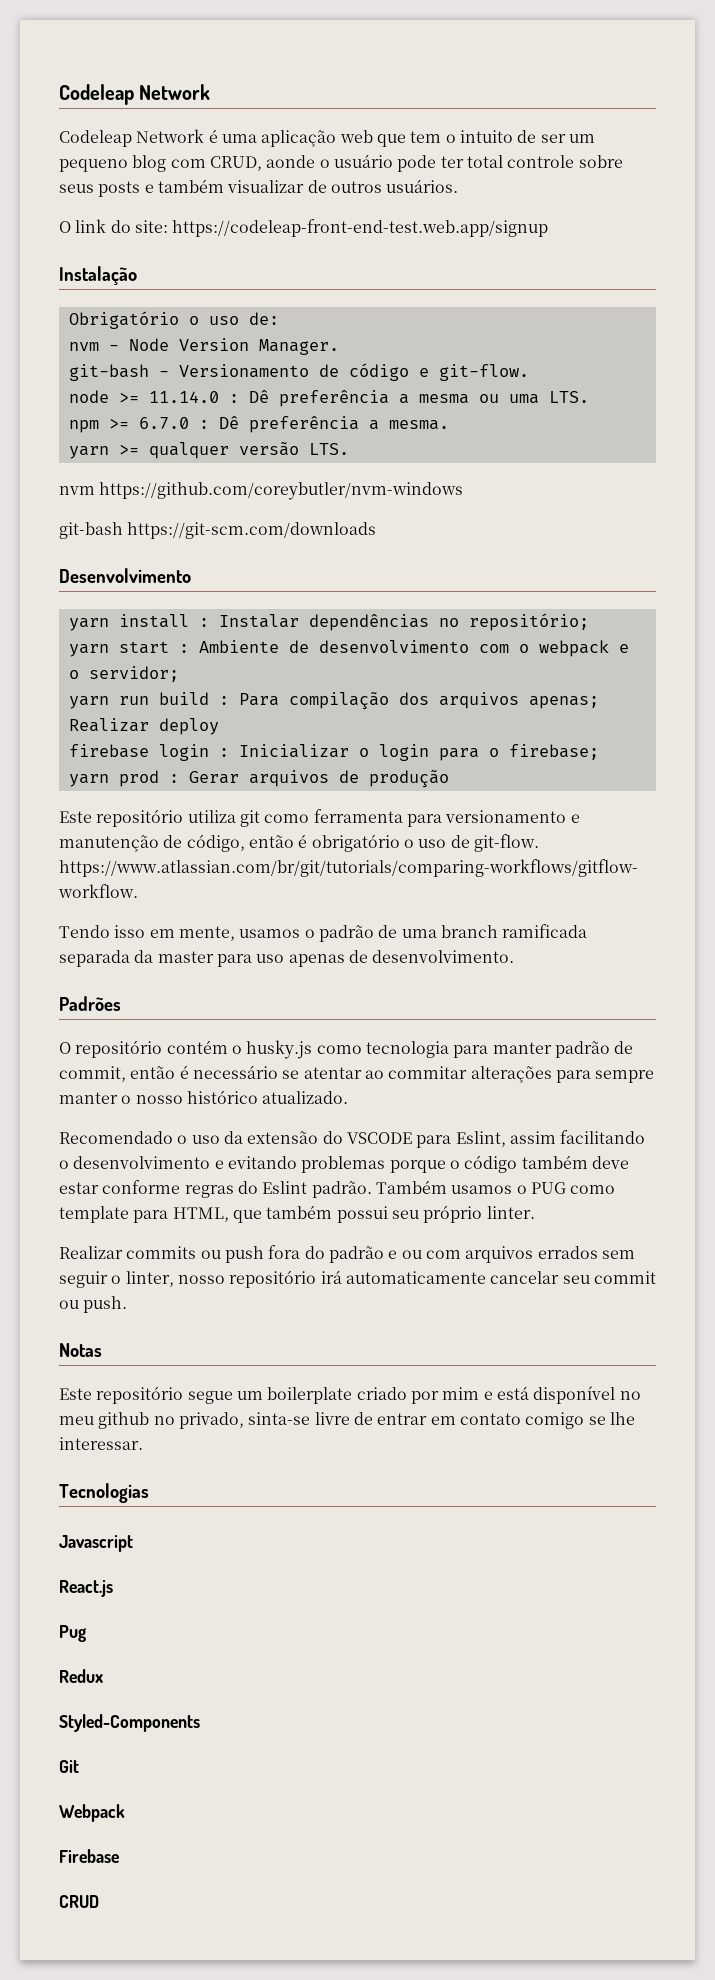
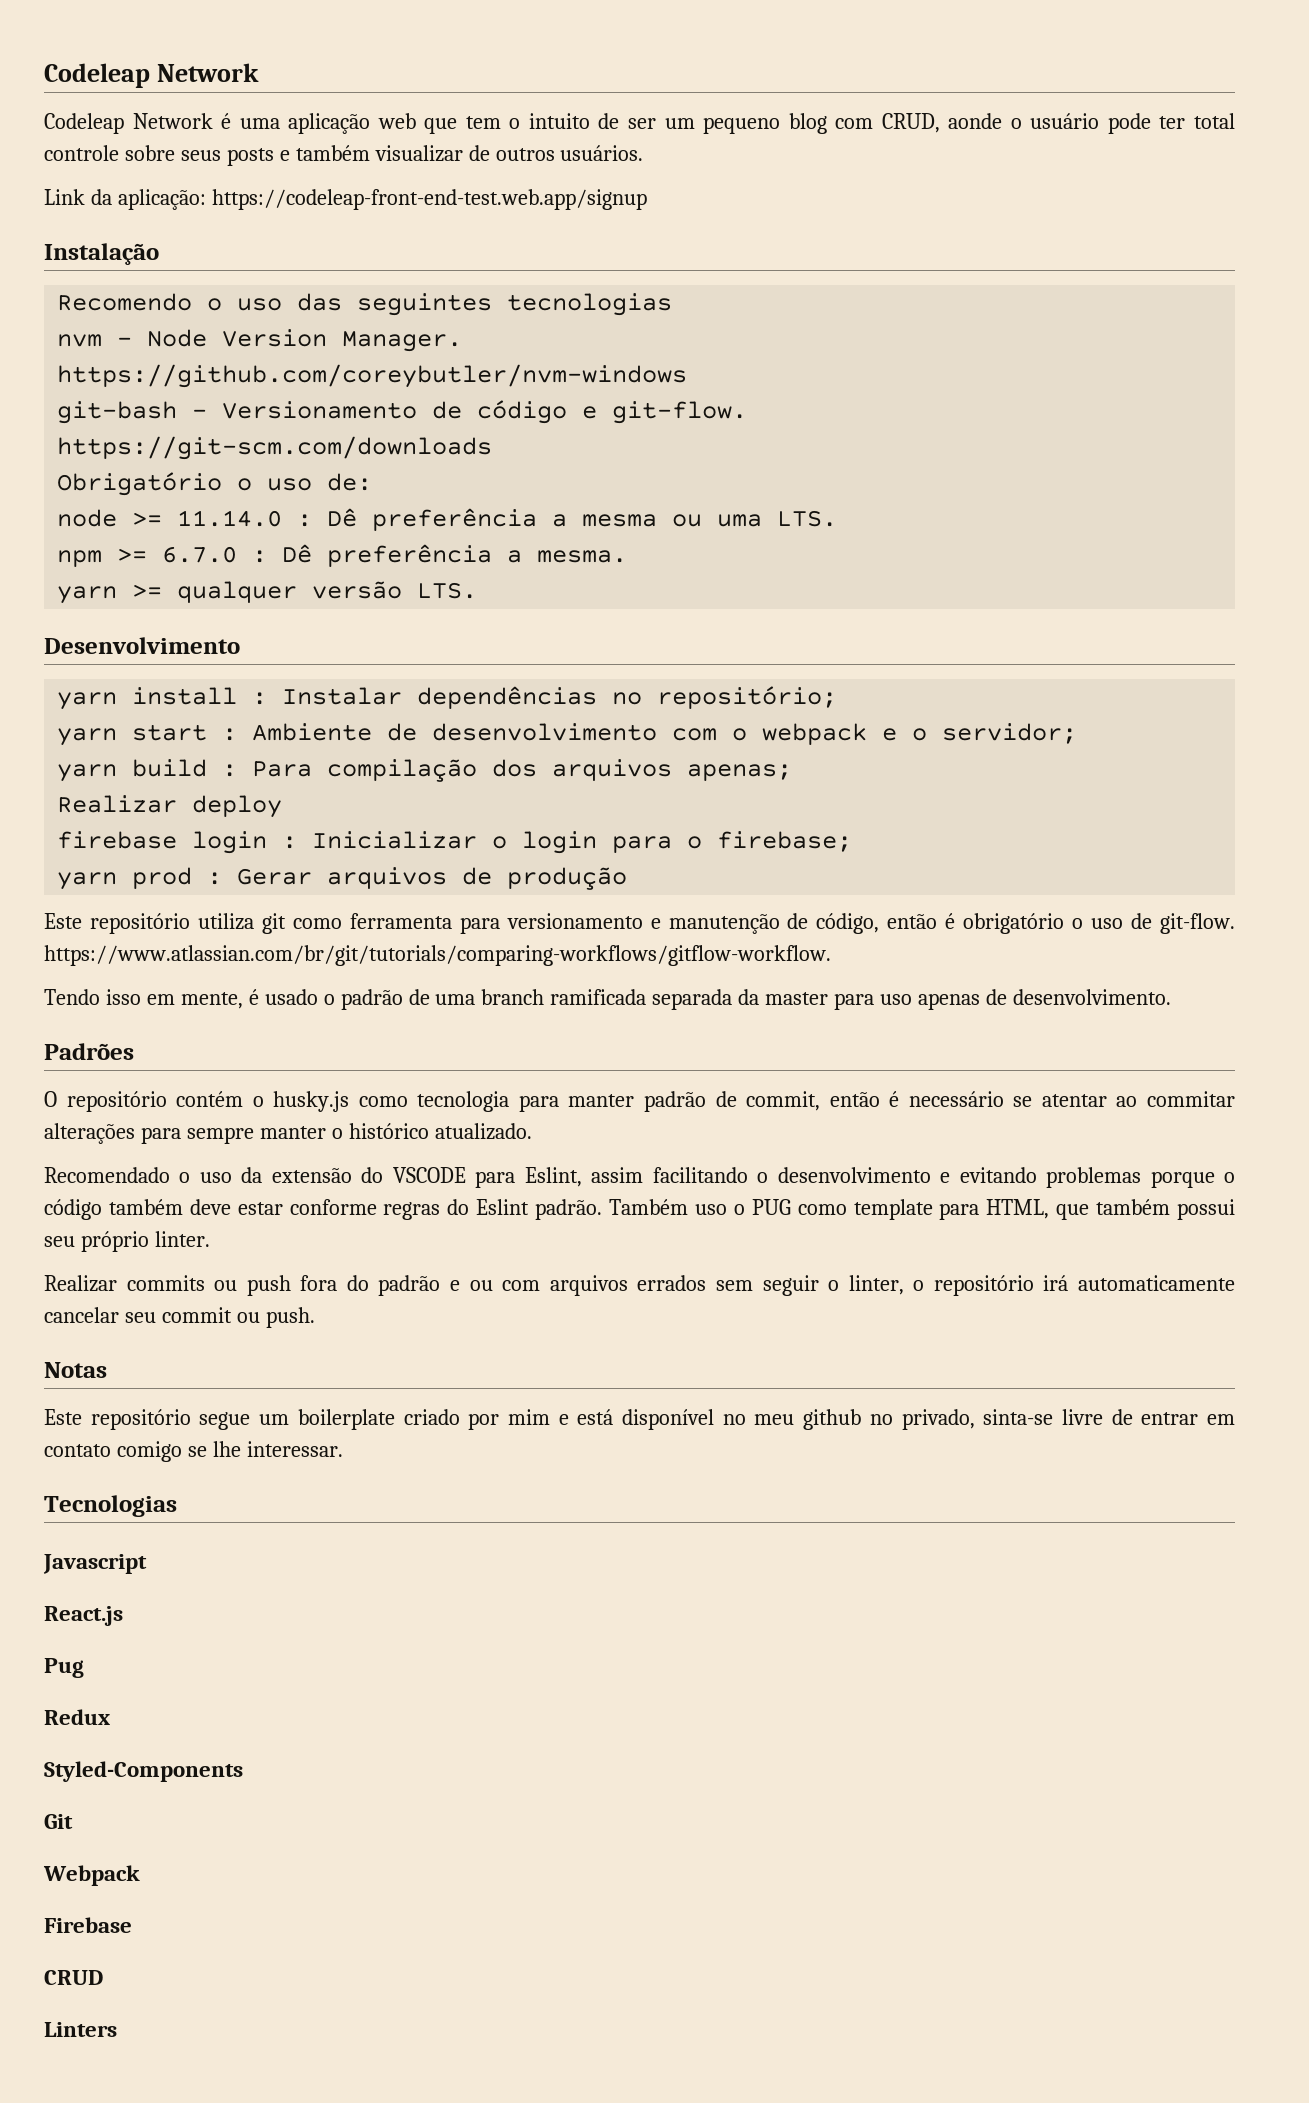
- O link do site: https://codeleap-front-end-test.web.app/signup
+ Link da aplicação: https://codeleap-front-end-test.web.app/signup
- Obrigatório o uso de:
+ Recomendo o uso das seguintes tecnologias
+ https://github.com/coreybutler/nvm-windows
+ https://git-scm.com/downloads
+ Obrigatório o uso de:
- nvm https://github.com/coreybutler/nvm-windows
- git-bash https://git-scm.com/downloads
- yarn run build : Para compilação dos arquivos apenas;
+ yarn build : Para compilação dos arquivos apenas;
- Tendo isso em mente, usamos o padrão de uma branch ramificada separada da master para uso apenas de desenvolvimento.
+ Tendo isso em mente, é usado o padrão de uma branch ramificada separada da master para uso apenas de desenvolvimento.
- O repositório contém o husky.js como tecnologia para manter padrão de commit, então é necessário se atentar ao commitar alterações para sempre manter o nosso histórico atualizado.
+ O repositório contém o husky.js como tecnologia para manter padrão de commit, então é necessário se atentar ao commitar alterações para sempre manter o histórico atualizado.
- Também usamos o PUG como template para HTML, que também possui seu próprio linter.
+ Também uso o PUG como template para HTML, que também possui seu próprio linter.
- Realizar commits ou push fora do padrão e ou com arquivos errados sem seguir o linter, nosso repositório irá automaticamente cancelar seu commit ou push.
+ Realizar commits ou push fora do padrão e ou com arquivos errados sem seguir o linter, o repositório irá automaticamente cancelar seu commit ou push.
+ Linters

